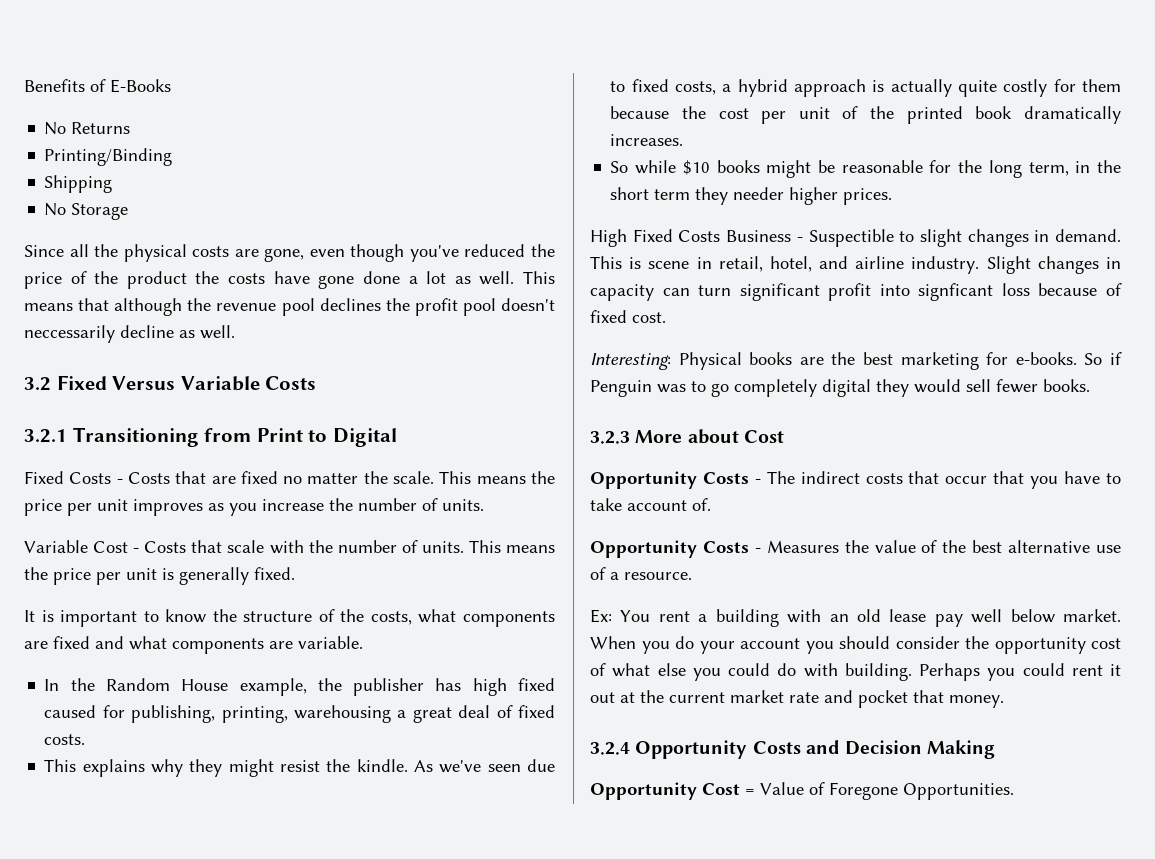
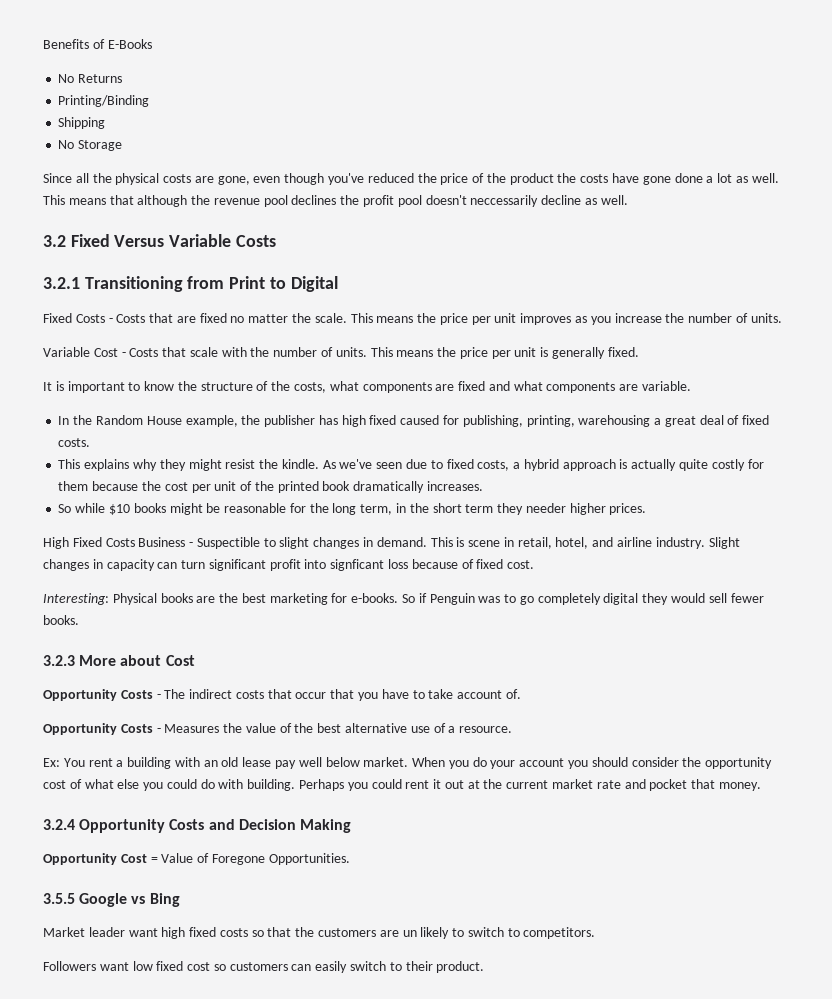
+ 3.5.5 Google vs Bing
+ Market leader want high fixed costs so that the customers are un likely to switch to competitors.
+ Followers want low fixed cost so customers can easily switch to their product.

